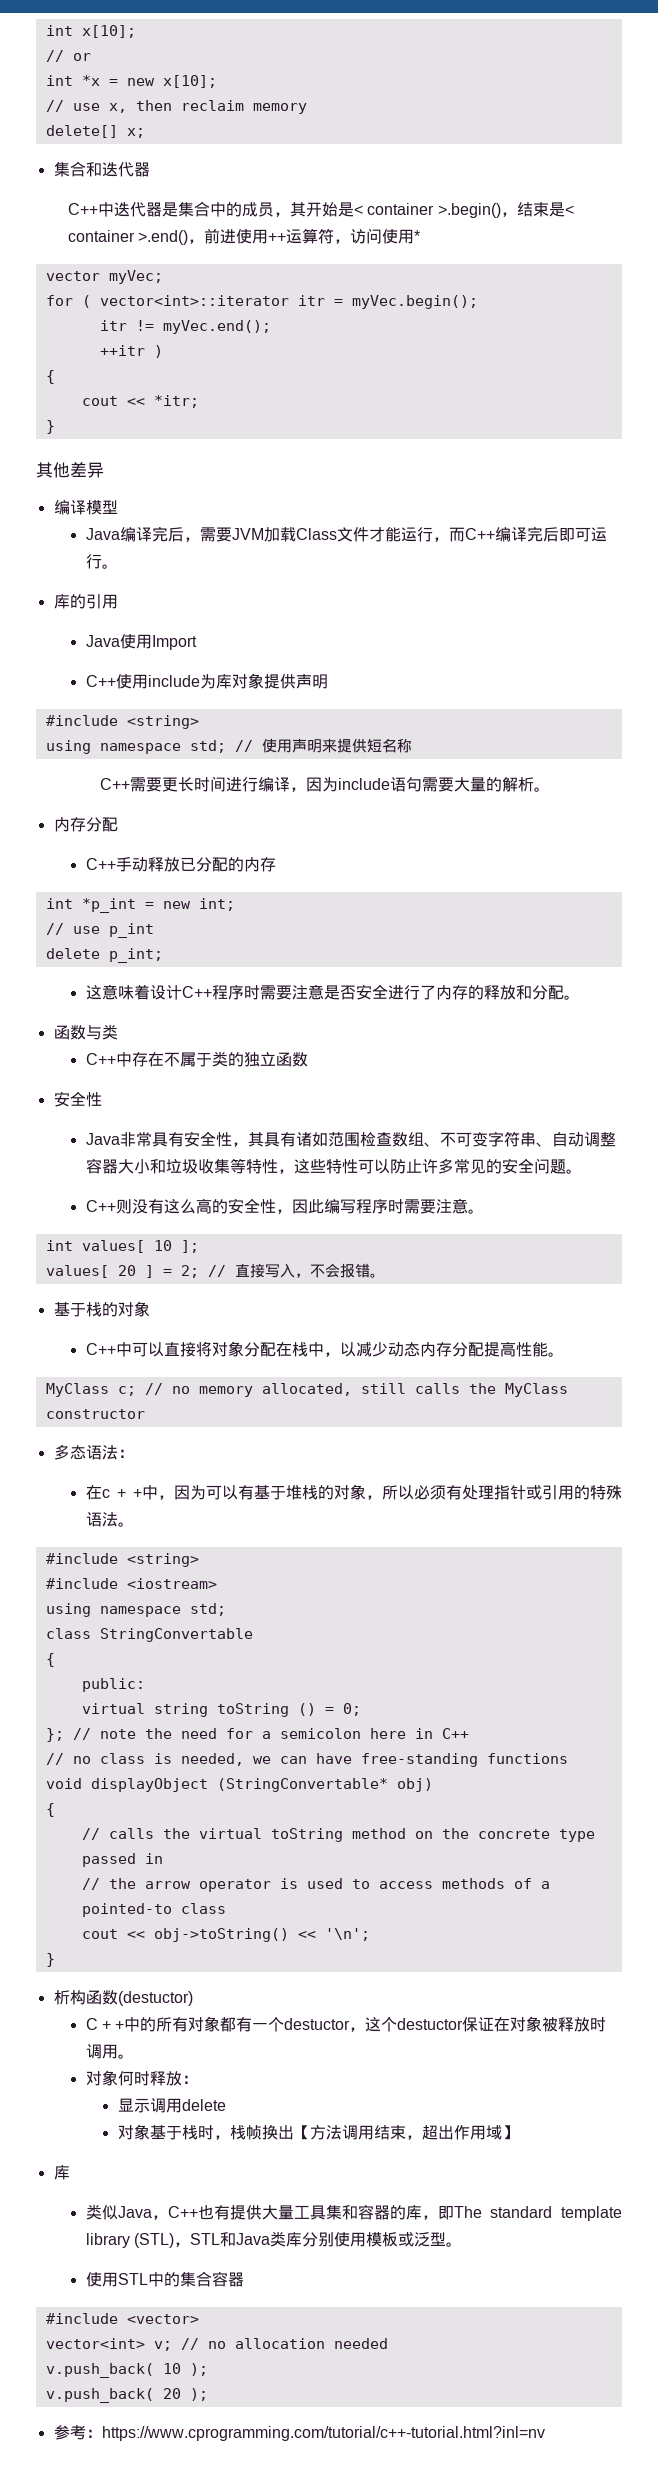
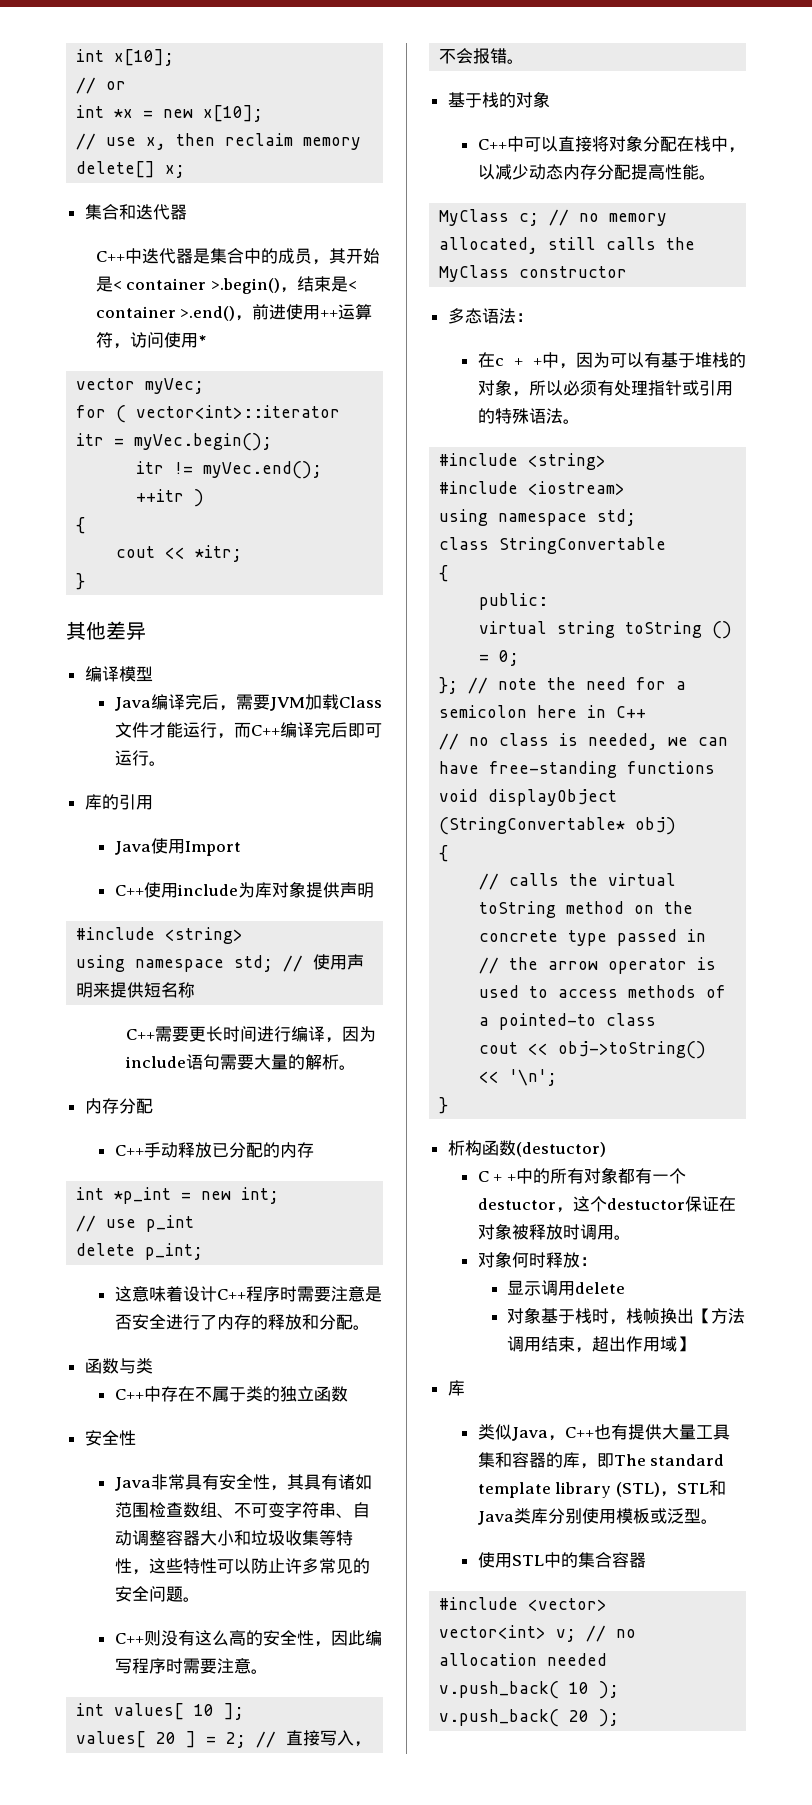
- 参考：https://www.cprogramming.com/tutorial/c++-tutorial.html?inl=nv

